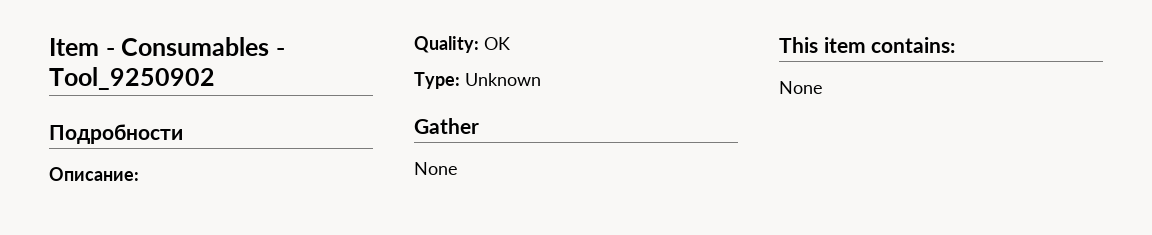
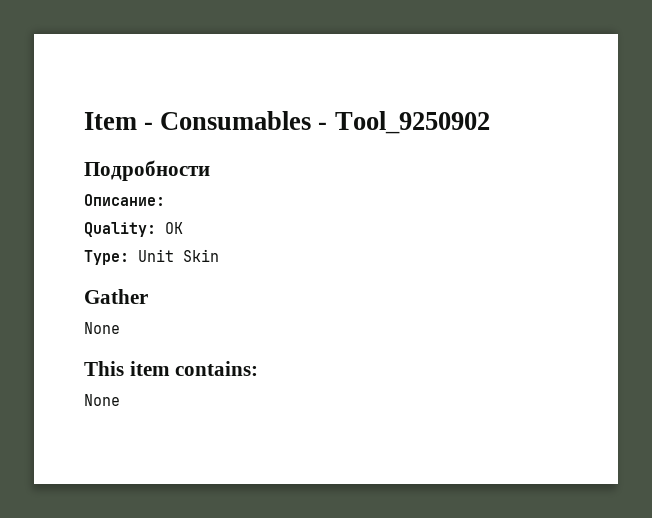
- Type: Unknown
+ Type: Unit Skin

